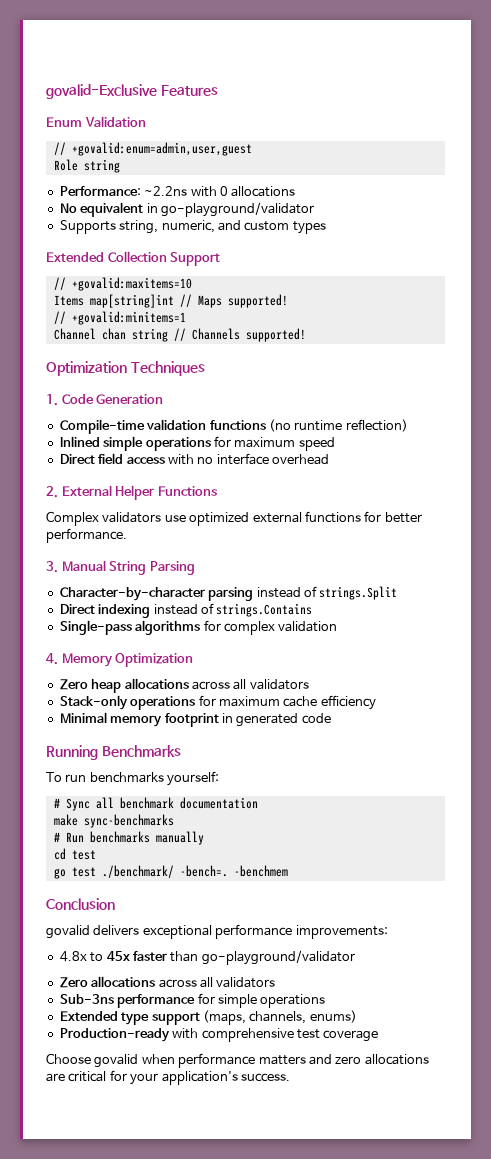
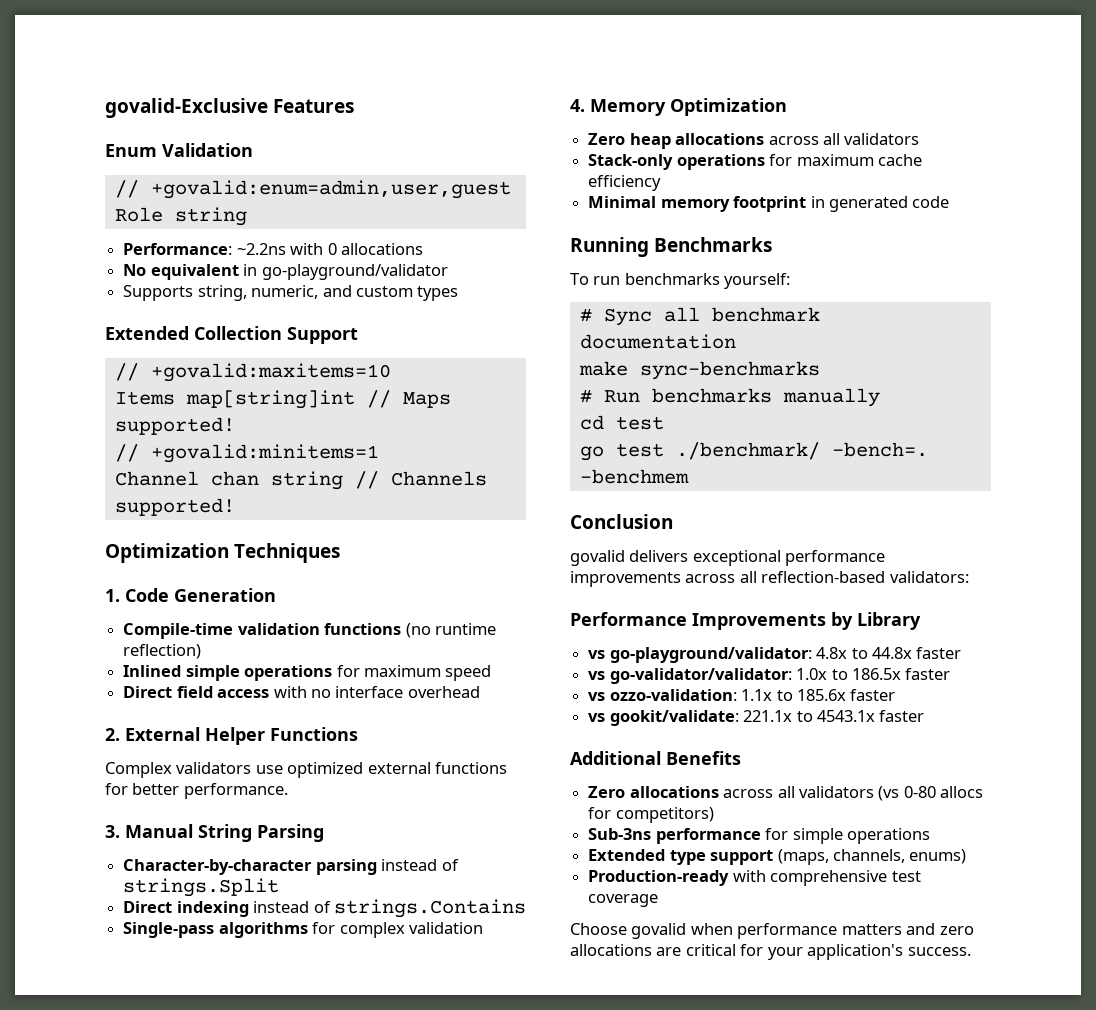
- govalid delivers exceptional performance improvements:
- 4.8x to 45x faster than go-playground/validator
+ govalid delivers exceptional performance improvements across all reflection-based validators:
+ Performance Improvements by Library
+ vs go-playground/validator: 4.8x to 44.8x faster
+ vs go-validator/validator: 1.0x to 186.5x faster
+ vs ozzo-validation: 1.1x to 185.6x faster
+ vs gookit/validate: 221.1x to 4543.1x faster
+ Additional Benefits
- Zero allocations across all validators
+ Zero allocations across all validators (vs 0-80 allocs for competitors)

